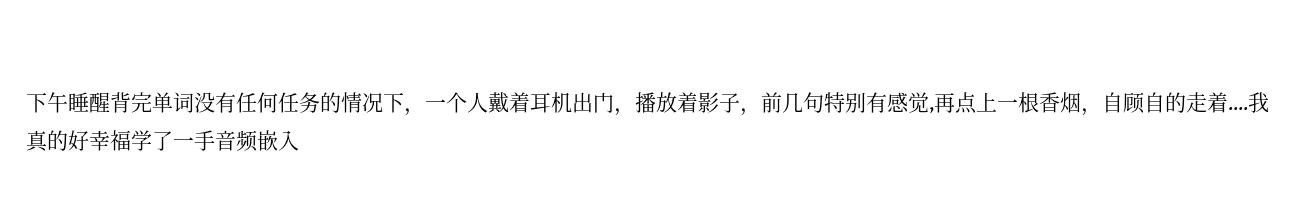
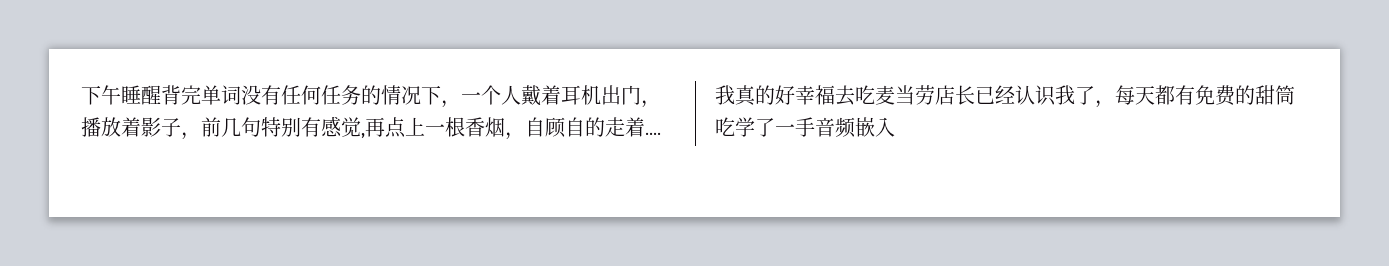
- 我真的好幸福学了一手音频嵌入
+ 我真的好幸福去吃麦当劳店长已经认识我了，每天都有免费的甜筒吃学了一手音频嵌入

